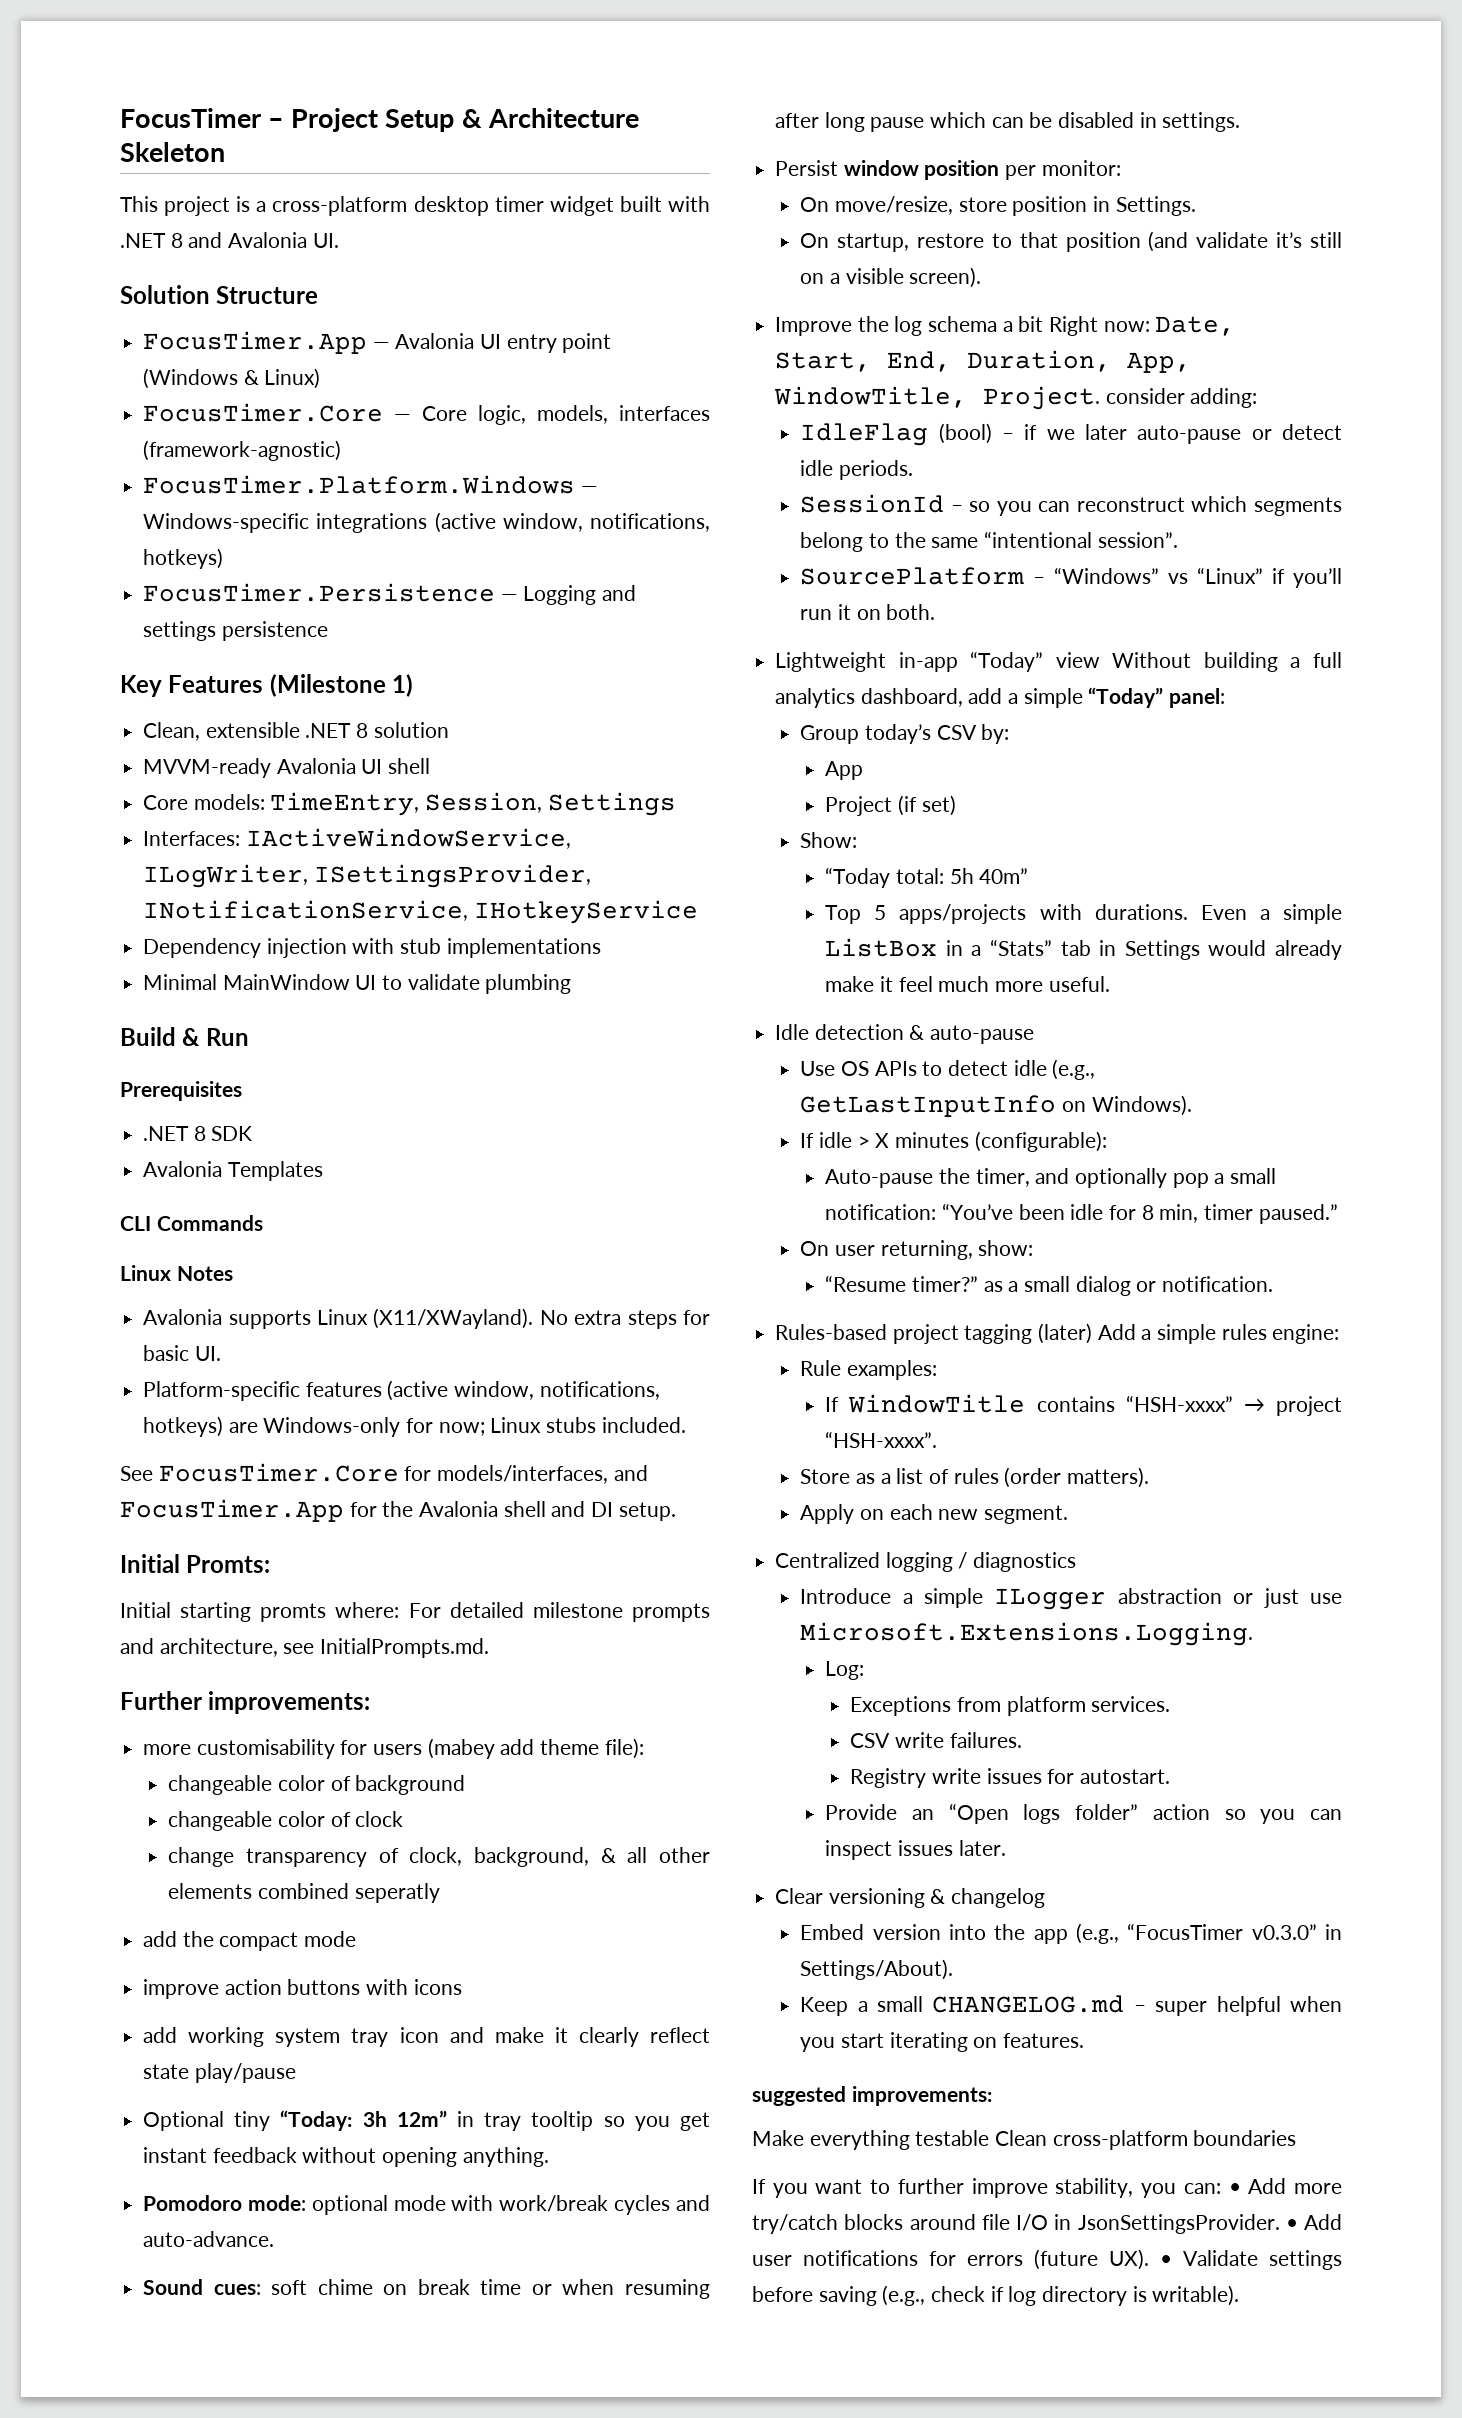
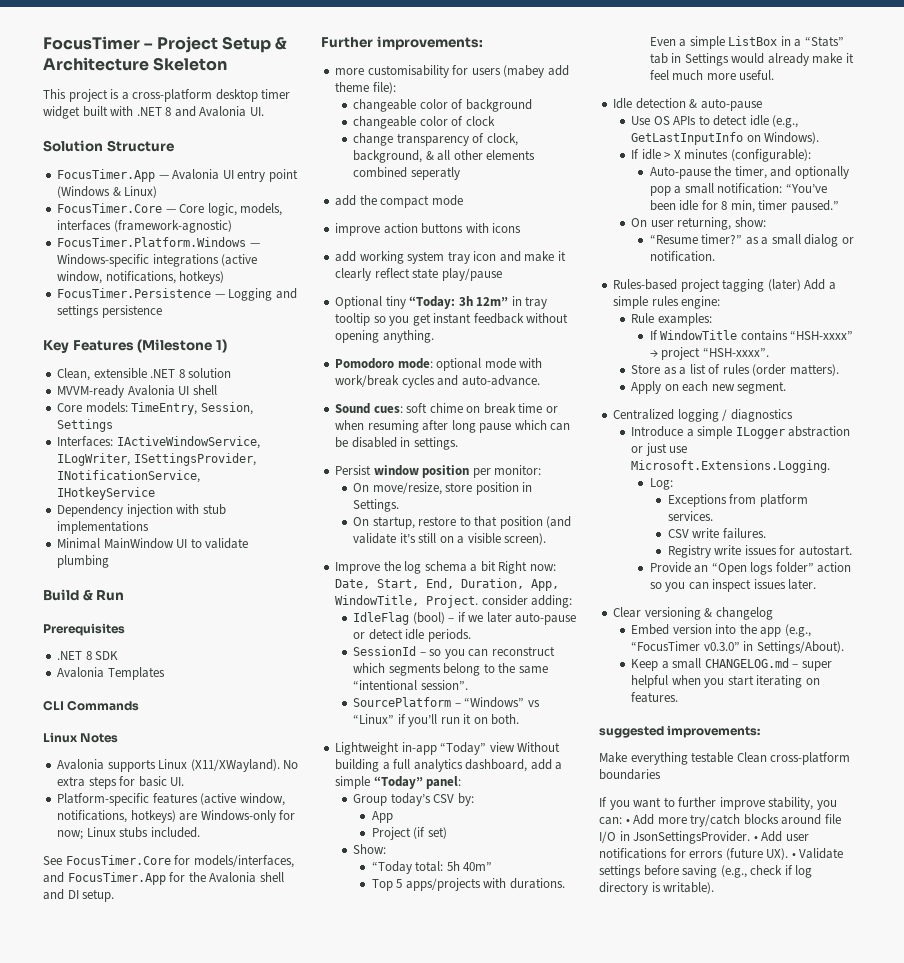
- Initial Promts:
- Initial starting promts where: For detailed milestone prompts and architecture, see InitialPrompts.md.

